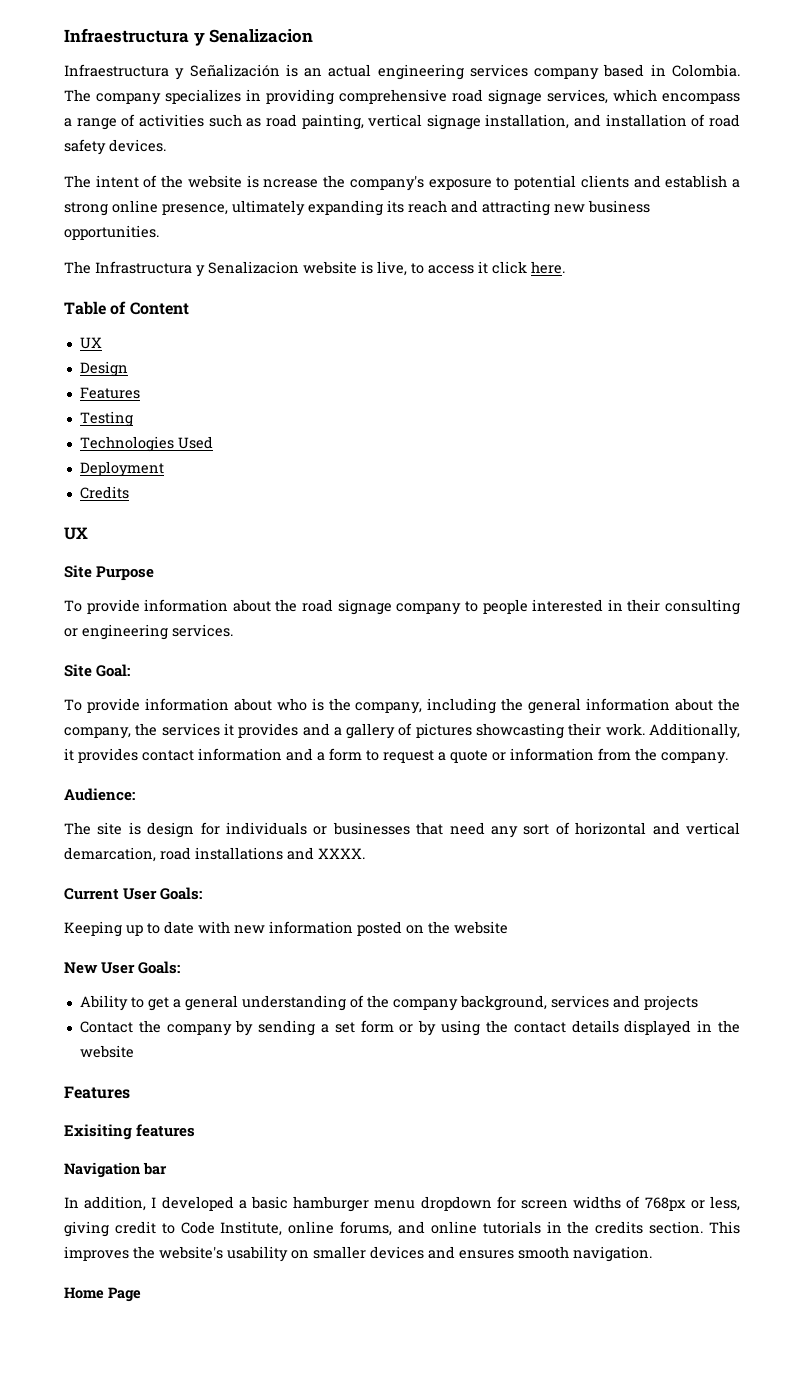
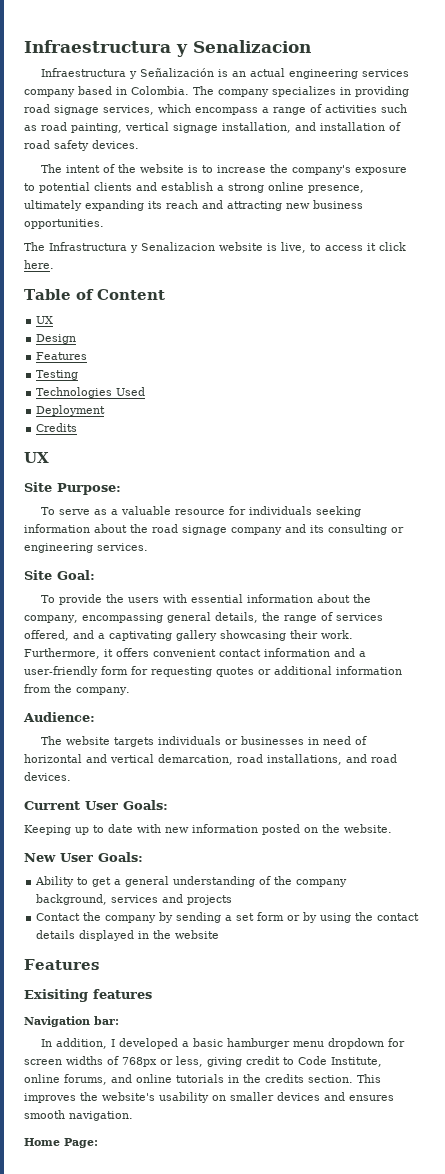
- The company specializes in providing comprehensive road signage services, which encompass a range of activities such as road painting, vertical signage installation, and installation of road safety devices.
+ The company specializes in providing road signage services, which encompass a range of activities such as road painting, vertical signage installation, and installation of road safety devices.
- The intent of the website is ncrease the company's exposure to potential clients and establish a strong online presence, ultimately expanding its reach and attracting new business opportunities.
+ The intent of the website is to increase the company's exposure to potential clients and establish a strong online presence, ultimately expanding its reach and attracting new business opportunities.
- Site Purpose
- To provide information about the road signage company to people interested in their consulting or engineering services.
+ Site Purpose:
+ To serve as a valuable resource for individuals seeking information about the road signage company and its consulting or engineering services.
- To provide information about who is the company, including the general information about the company, the services it provides and a gallery of pictures showcasting their work. Additionally, it provides contact information and a form to request a quote or information from the company.
+ To provide the users with essential information about the company, encompassing general details, the range of services offered, and a captivating gallery showcasing their work. Furthermore, it offers convenient contact information and a user-friendly form for requesting quotes or additional information from the company.
- The site is design for individuals or businesses that need any sort of horizontal and vertical demarcation, road installations and XXXX.
+ The website targets individuals or businesses in need of horizontal and vertical demarcation, road installations, and road devices.
- Keeping up to date with new information posted on the website
+ Keeping up to date with new information posted on the website.
- Navigation bar
+ Navigation bar:
- Home Page
+ Home Page:

